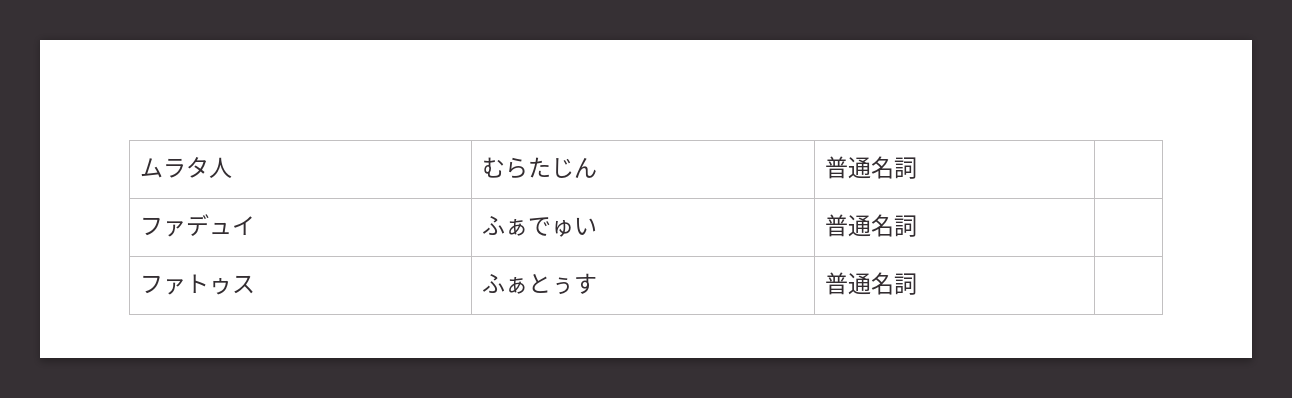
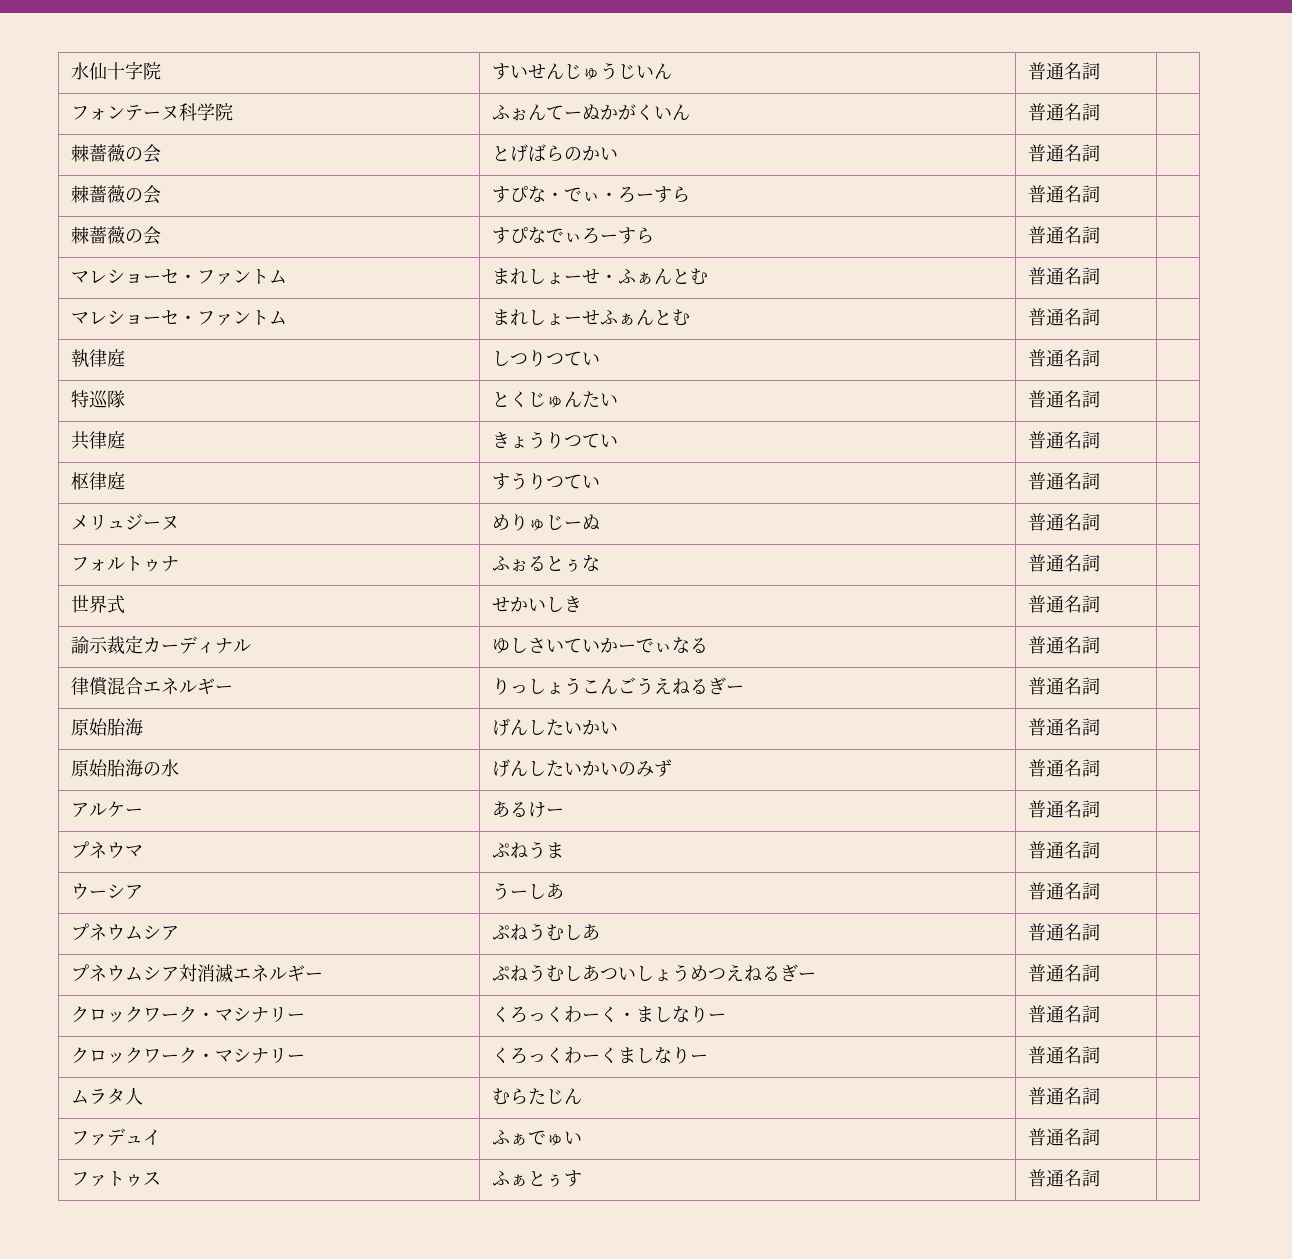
+ 水仙十字院 | すいせんじゅうじいん | 普通名詞 |
+ フォンテーヌ科学院 | ふぉんてーぬかがくいん | 普通名詞 |
+ 棘薔薇の会 | とげばらのかい | 普通名詞 |
+ 棘薔薇の会 | すぴな・でぃ・ろーすら | 普通名詞 |
+ 棘薔薇の会 | すぴなでぃろーすら | 普通名詞 |
+ マレショーセ・ファントム | まれしょーせ・ふぁんとむ | 普通名詞 |
+ マレショーセ・ファントム | まれしょーせふぁんとむ | 普通名詞 |
+ 執律庭 | しつりつてい | 普通名詞 |
+ 特巡隊 | とくじゅんたい | 普通名詞 |
+ 共律庭 | きょうりつてい | 普通名詞 |
+ 枢律庭 | すうりつてい | 普通名詞 |
+ メリュジーヌ | めりゅじーぬ | 普通名詞 |
+ フォルトゥナ | ふぉるとぅな | 普通名詞 |
+ 世界式 | せかいしき | 普通名詞 |
+ 諭示裁定カーディナル | ゆしさいていかーでぃなる | 普通名詞 |
+ 律償混合エネルギー | りっしょうこんごうえねるぎー | 普通名詞 |
+ 原始胎海 | げんしたいかい | 普通名詞 |
+ 原始胎海の水 | げんしたいかいのみず | 普通名詞 |
+ アルケー | あるけー | 普通名詞 |
+ プネウマ | ぷねうま | 普通名詞 |
+ ウーシア | うーしあ | 普通名詞 |
+ プネウムシア | ぷねうむしあ | 普通名詞 |
+ プネウムシア対消滅エネルギー | ぷねうむしあついしょうめつえねるぎー | 普通名詞 |
+ クロックワーク・マシナリー | くろっくわーく・ましなりー | 普通名詞 |
+ クロックワーク・マシナリー | くろっくわーくましなりー | 普通名詞 |

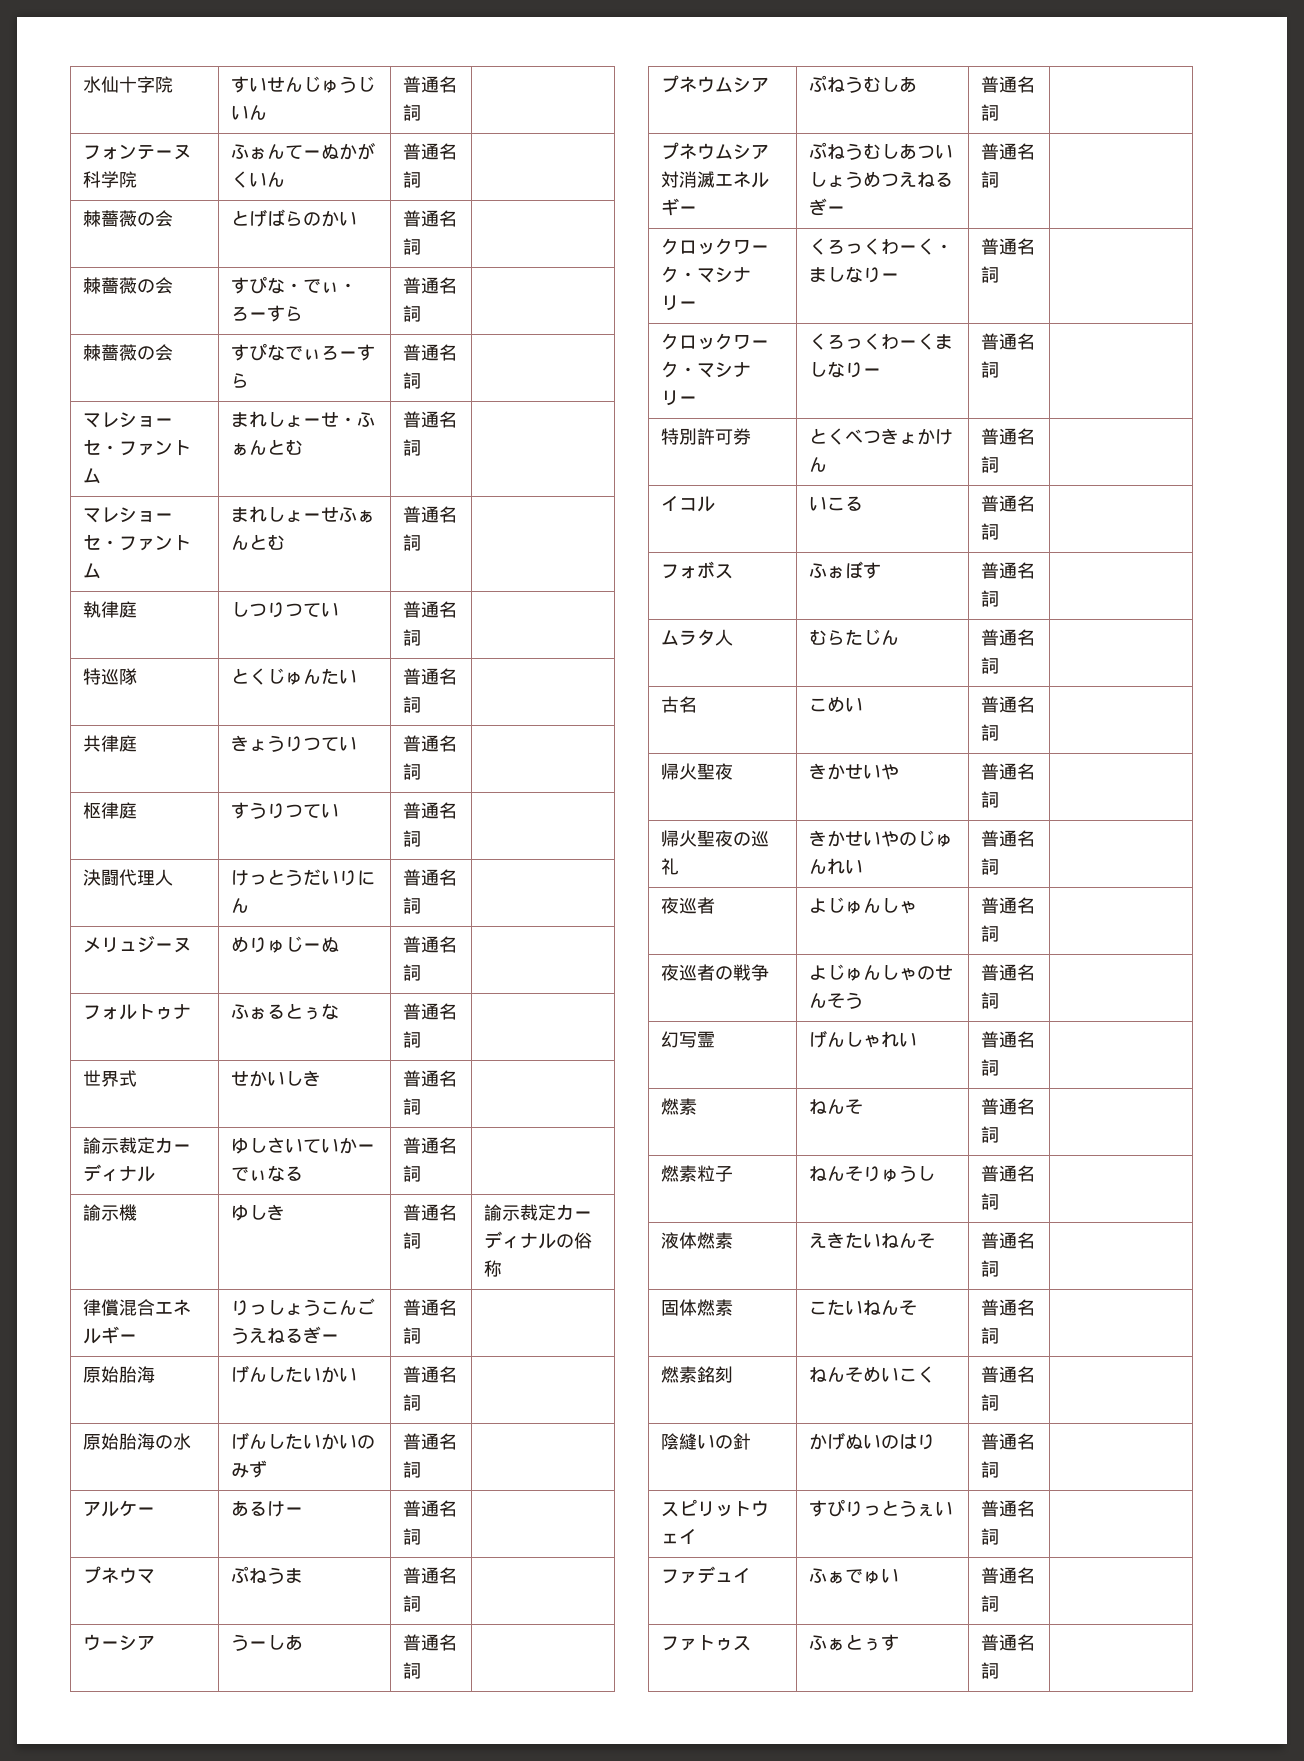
+ 決闘代理人 | けっとうだいりにん | 普通名詞 |
+ 諭示機 | ゆしき | 普通名詞 | 諭示裁定カーディナルの俗称
+ 特別許可券 | とくべつきょかけん | 普通名詞 |
+ イコル | いこる | 普通名詞 |
+ フォボス | ふぉぼす | 普通名詞 |
+ 古名 | こめい | 普通名詞 |
+ 帰火聖夜 | きかせいや | 普通名詞 |
+ 帰火聖夜の巡礼 | きかせいやのじゅんれい | 普通名詞 |
+ 夜巡者 | よじゅんしゃ | 普通名詞 |
+ 夜巡者の戦争 | よじゅんしゃのせんそう | 普通名詞 |
+ 幻写霊 | げんしゃれい | 普通名詞 |
+ 燃素 | ねんそ | 普通名詞 |
+ 燃素粒子 | ねんそりゅうし | 普通名詞 |
+ 液体燃素 | えきたいねんそ | 普通名詞 |
+ 固体燃素 | こたいねんそ | 普通名詞 |
+ 燃素銘刻 | ねんそめいこく | 普通名詞 |
+ 陰縫いの針 | かげぬいのはり | 普通名詞 |
+ スピリットウェイ | すぴりっとうぇい | 普通名詞 |

